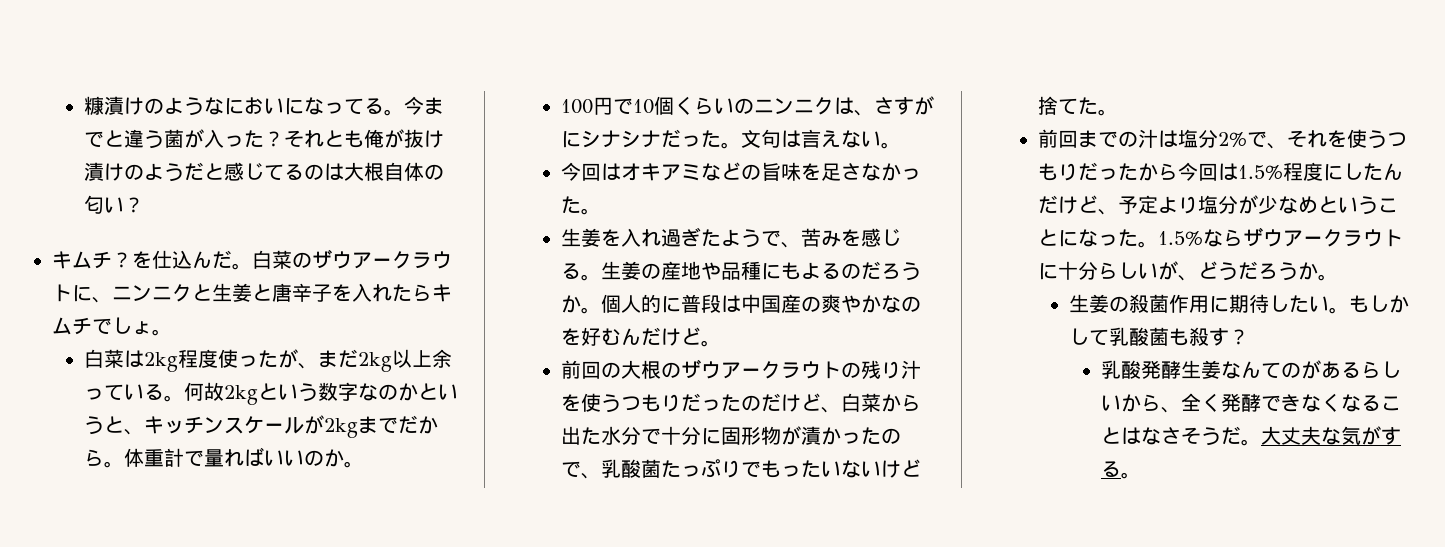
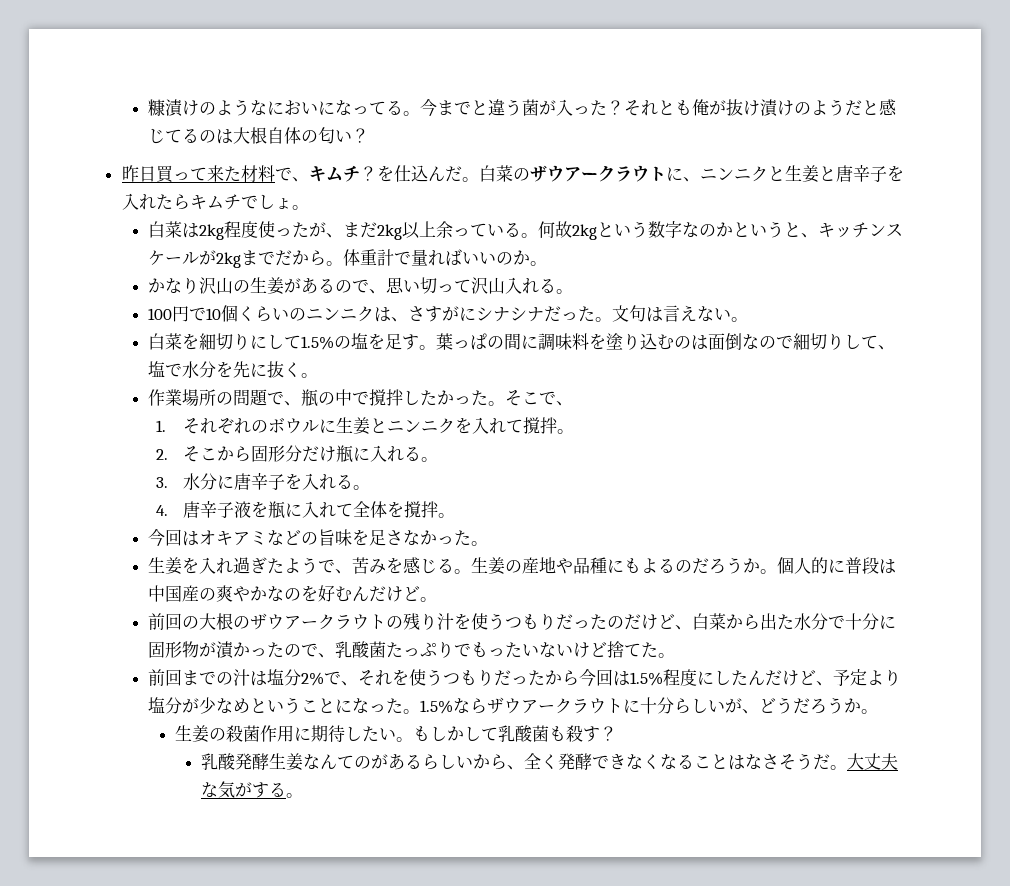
- キムチ？
+ 昨日買って来た材料で、キムチ？
+ かなり沢山の生姜があるので、思い切って沢山入れる。
+ 白菜を細切りにして1.5%の塩を足す。葉っぱの間に調味料を塗り込むのは面倒なので細切りして、塩で水分を先に抜く。
+ 作業場所の問題で、瓶の中で撹拌したかった。そこで、
+ 1.それぞれのボウルに生姜とニンニクを入れて撹拌。
+ 2.そこから固形分だけ瓶に入れる。
+ 3.水分に唐辛子を入れる。
+ 4.唐辛子液を瓶に入れて全体を撹拌。

